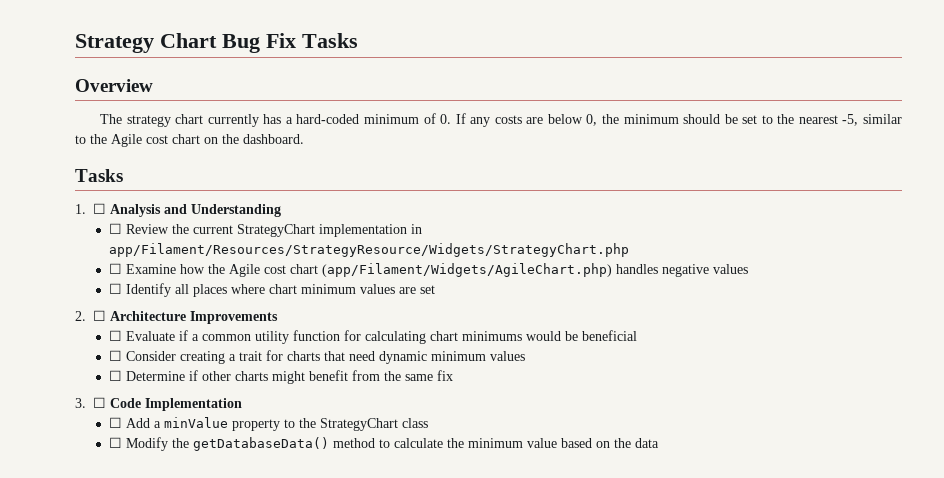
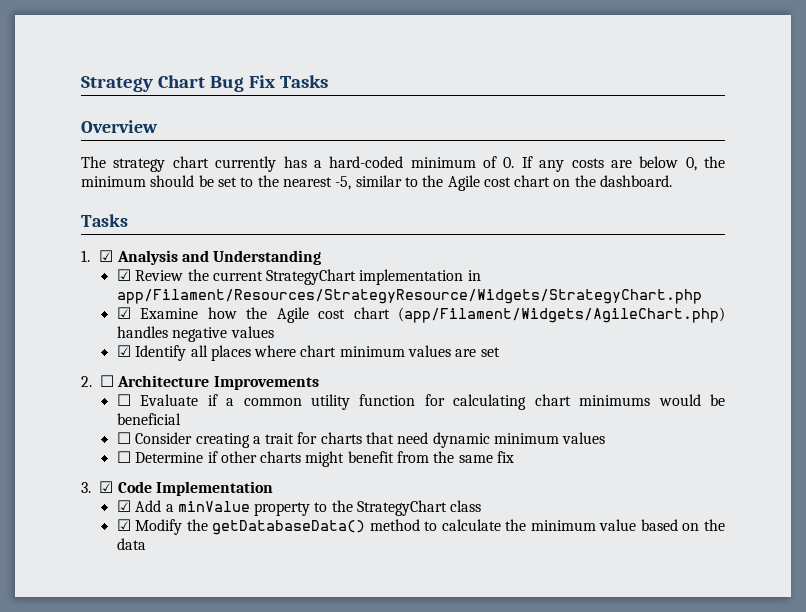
- 1. ☐ Analysis and Understanding
+ 1. ☑ Analysis and Understanding
- ☐ Review the current StrategyChart implementation in app/Filament/Resources/StrategyResource/Widgets/StrategyChart.php
+ ☑ Review the current StrategyChart implementation in app/Filament/Resources/StrategyResource/Widgets/StrategyChart.php
- ☐ Examine how the Agile cost chart (app/Filament/Widgets/AgileChart.php) handles negative values
+ ☑ Examine how the Agile cost chart (app/Filament/Widgets/AgileChart.php) handles negative values
- ☐ Identify all places where chart minimum values are set
+ ☑ Identify all places where chart minimum values are set
- 3. ☐ Code Implementation
+ 3. ☑ Code Implementation
- ☐ Add a minValue property to the StrategyChart class
+ ☑ Add a minValue property to the StrategyChart class
- ☐ Modify the getDatabaseData() method to calculate the minimum value based on the data
+ ☑ Modify the getDatabaseData() method to calculate the minimum value based on the data

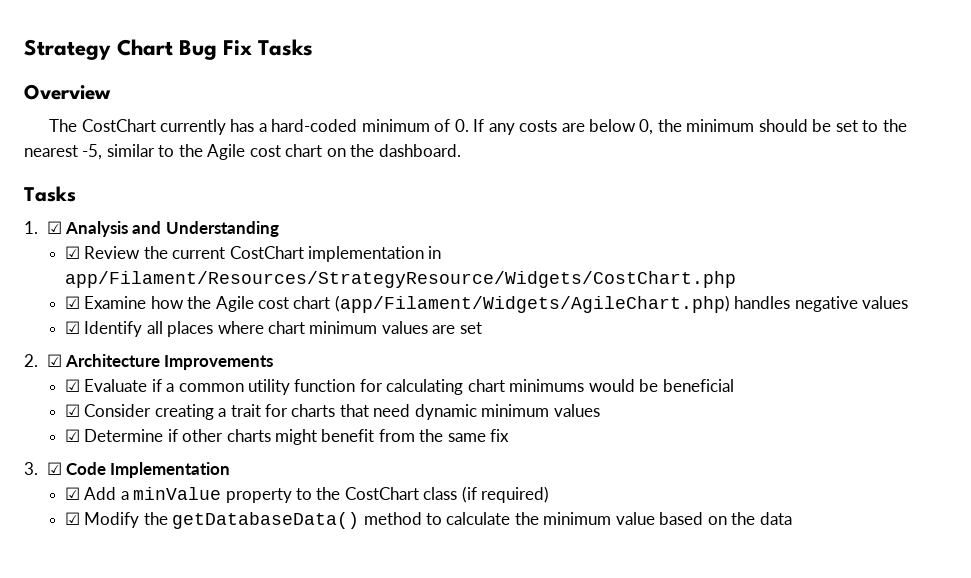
- The strategy chart currently has a hard-coded minimum of 0. If any costs are below 0, the minimum should be set to the nearest -5, similar to the Agile cost chart on the dashboard.
+ The CostChart currently has a hard-coded minimum of 0. If any costs are below 0, the minimum should be set to the nearest -5, similar to the Agile cost chart on the dashboard.
- ☑ Review the current StrategyChart implementation in app/Filament/Resources/StrategyResource/Widgets/StrategyChart.php
+ ☑ Review the current CostChart implementation in app/Filament/Resources/StrategyResource/Widgets/CostChart.php
- 2. ☐ Architecture Improvements
+ 2. ☑ Architecture Improvements
- ☐ Evaluate if a common utility function for calculating chart minimums would be beneficial
+ ☑ Evaluate if a common utility function for calculating chart minimums would be beneficial
- ☐ Consider creating a trait for charts that need dynamic minimum values
+ ☑ Consider creating a trait for charts that need dynamic minimum values
- ☐ Determine if other charts might benefit from the same fix
+ ☑ Determine if other charts might benefit from the same fix
- ☑ Add a minValue property to the StrategyChart class
+ ☑ Add a minValue property to the CostChart class (if required)

